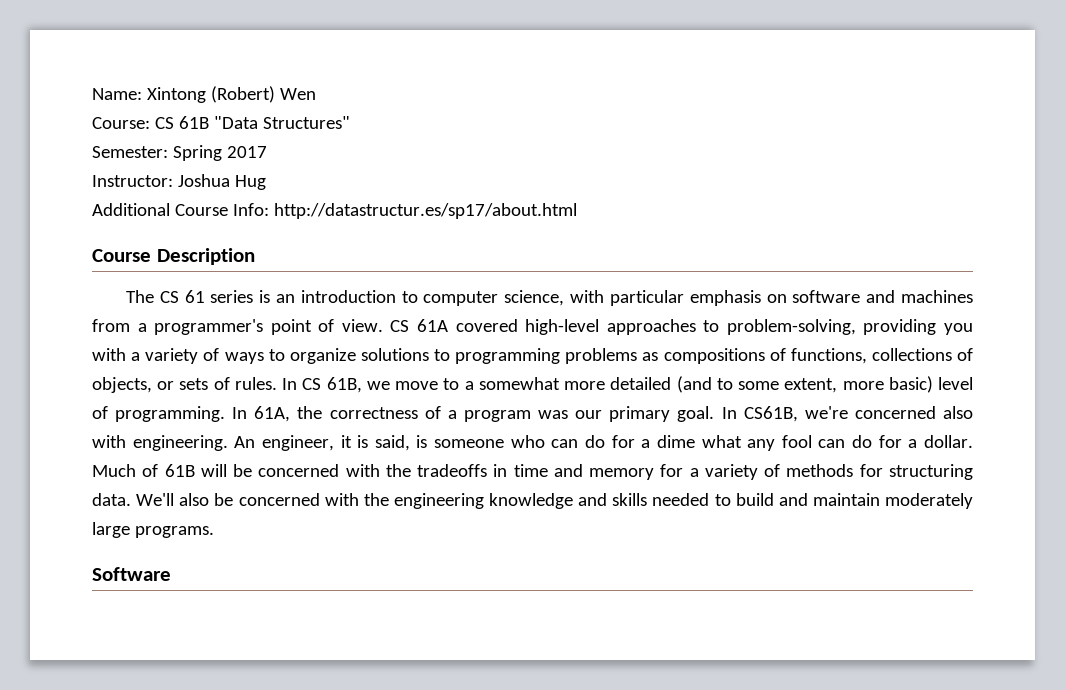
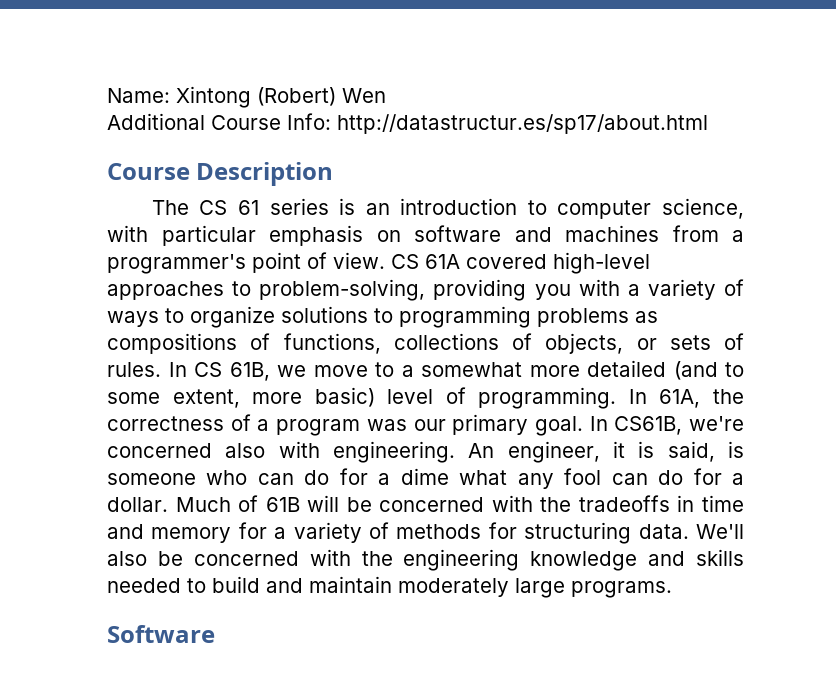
- Course: CS 61B "Data Structures"
- Semester: Spring 2017
- Instructor: Joshua Hug

